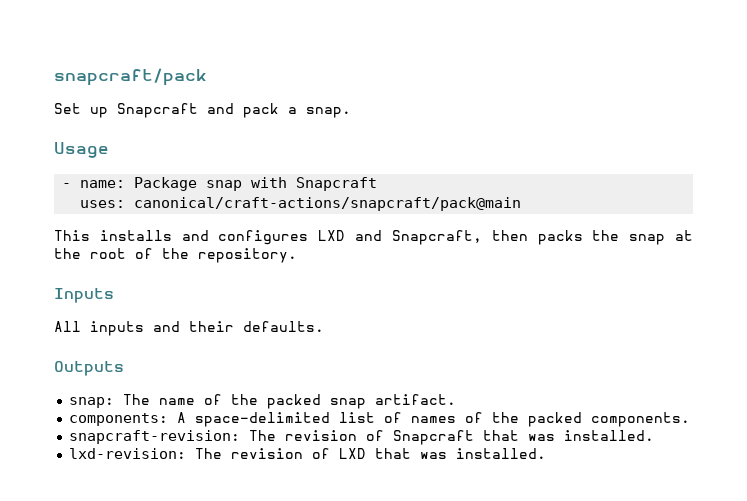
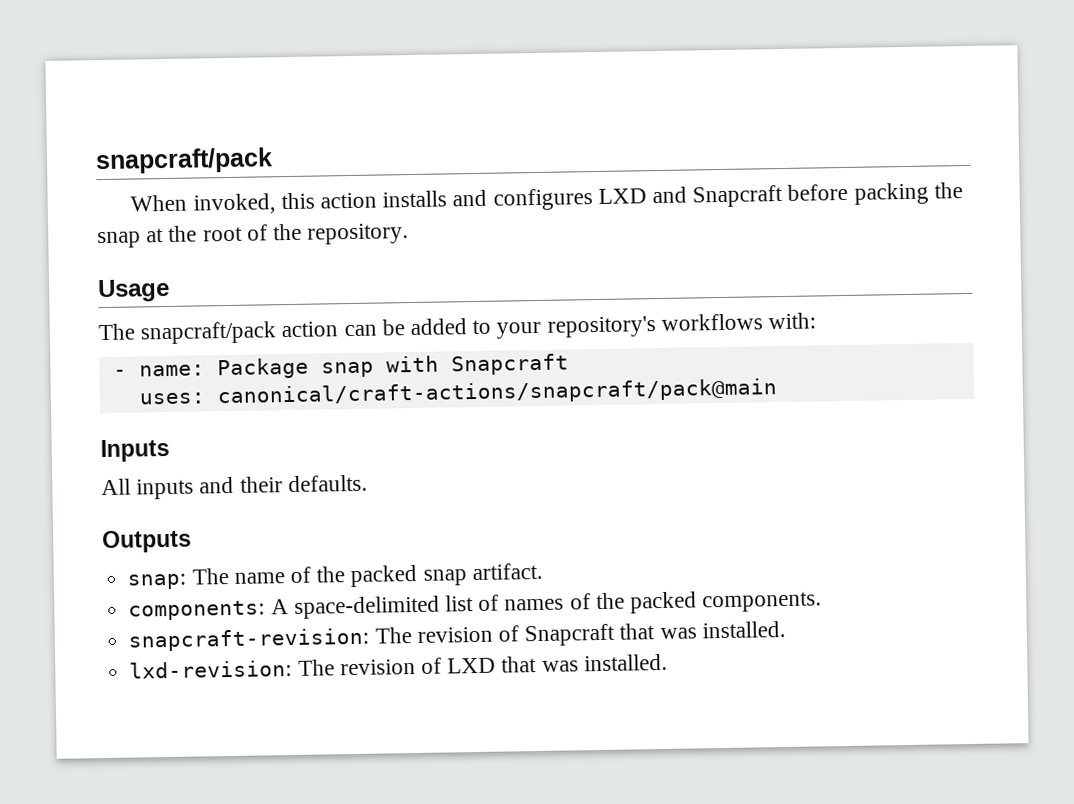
- Set up Snapcraft and pack a snap.
+ When invoked, this action installs and configures LXD and Snapcraft before packing the snap at the root of the repository.
  Usage
+ The snapcraft/pack action can be added to your repository's workflows with:
- This installs and configures LXD and Snapcraft, then packs the snap at the root of the repository.

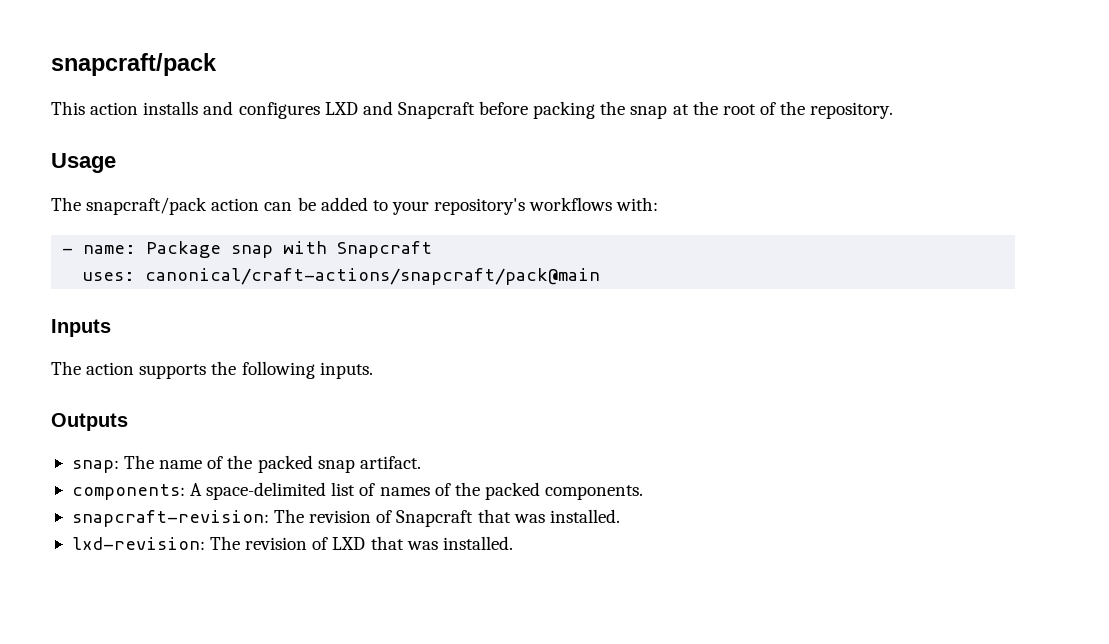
- When invoked, this action installs and configures LXD and Snapcraft before packing the snap at the root of the repository.
+ This action installs and configures LXD and Snapcraft before packing the snap at the root of the repository.
- All inputs and their defaults.
+ The action supports the following inputs.

